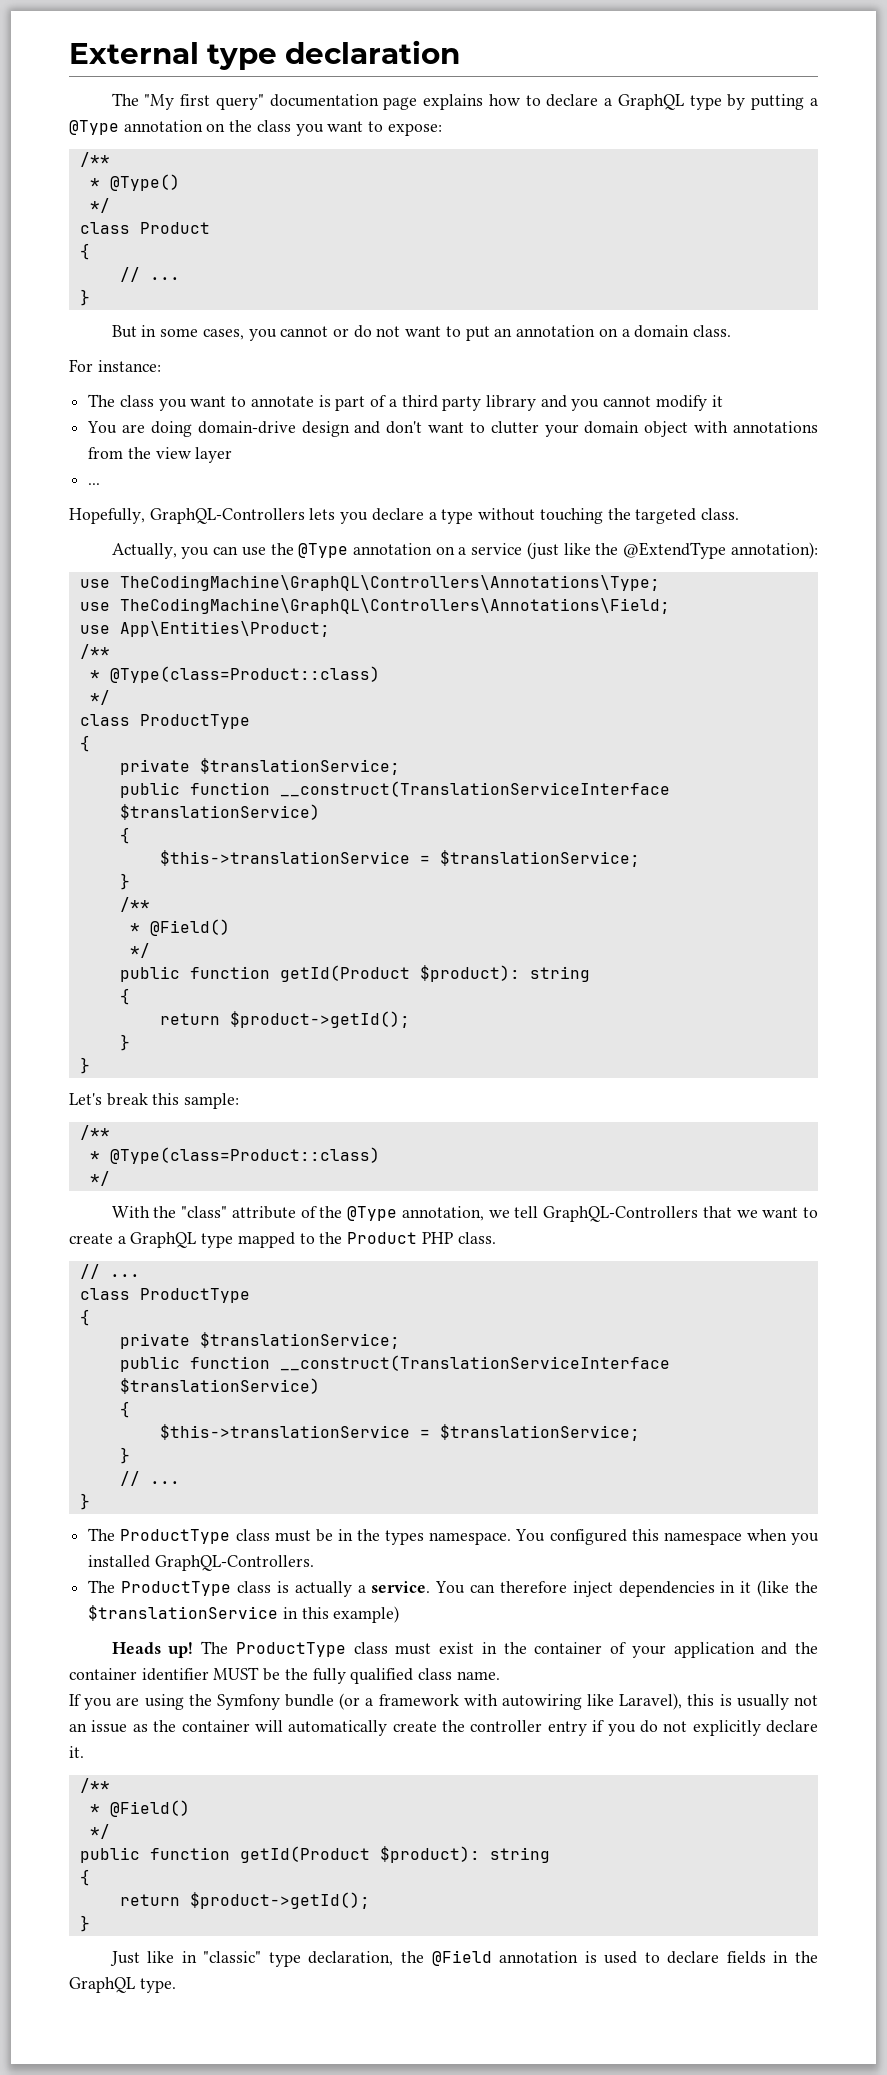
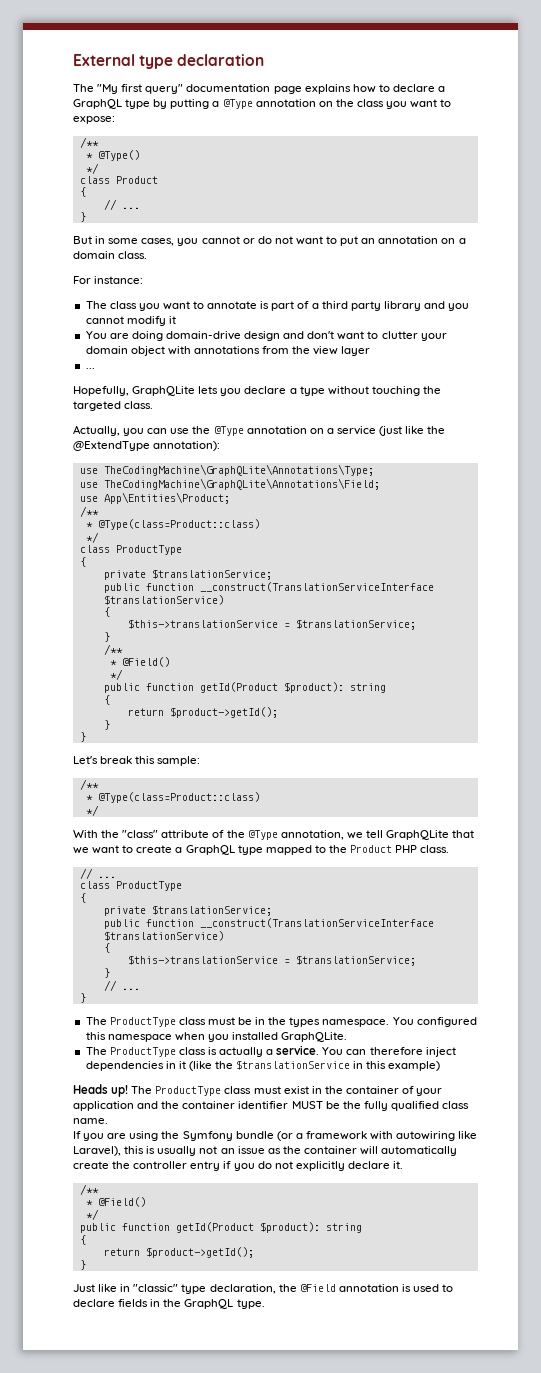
- Hopefully, GraphQL-Controllers lets you declare a type without touching the targeted class.
+ Hopefully, GraphQLite lets you declare a type without touching the targeted class.
- use TheCodingMachine\GraphQL\Controllers\Annotations\Type;
- use TheCodingMachine\GraphQL\Controllers\Annotations\Field;
+ use TheCodingMachine\GraphQLite\Annotations\Type;
+ use TheCodingMachine\GraphQLite\Annotations\Field;
- With the "class" attribute of the @Type annotation, we tell GraphQL-Controllers that we want to create a GraphQL type mapped to the Product PHP class.
+ With the "class" attribute of the @Type annotation, we tell GraphQLite that we want to create a GraphQL type mapped to the Product PHP class.
- You configured this namespace when you installed GraphQL-Controllers.
+ You configured this namespace when you installed GraphQLite.

